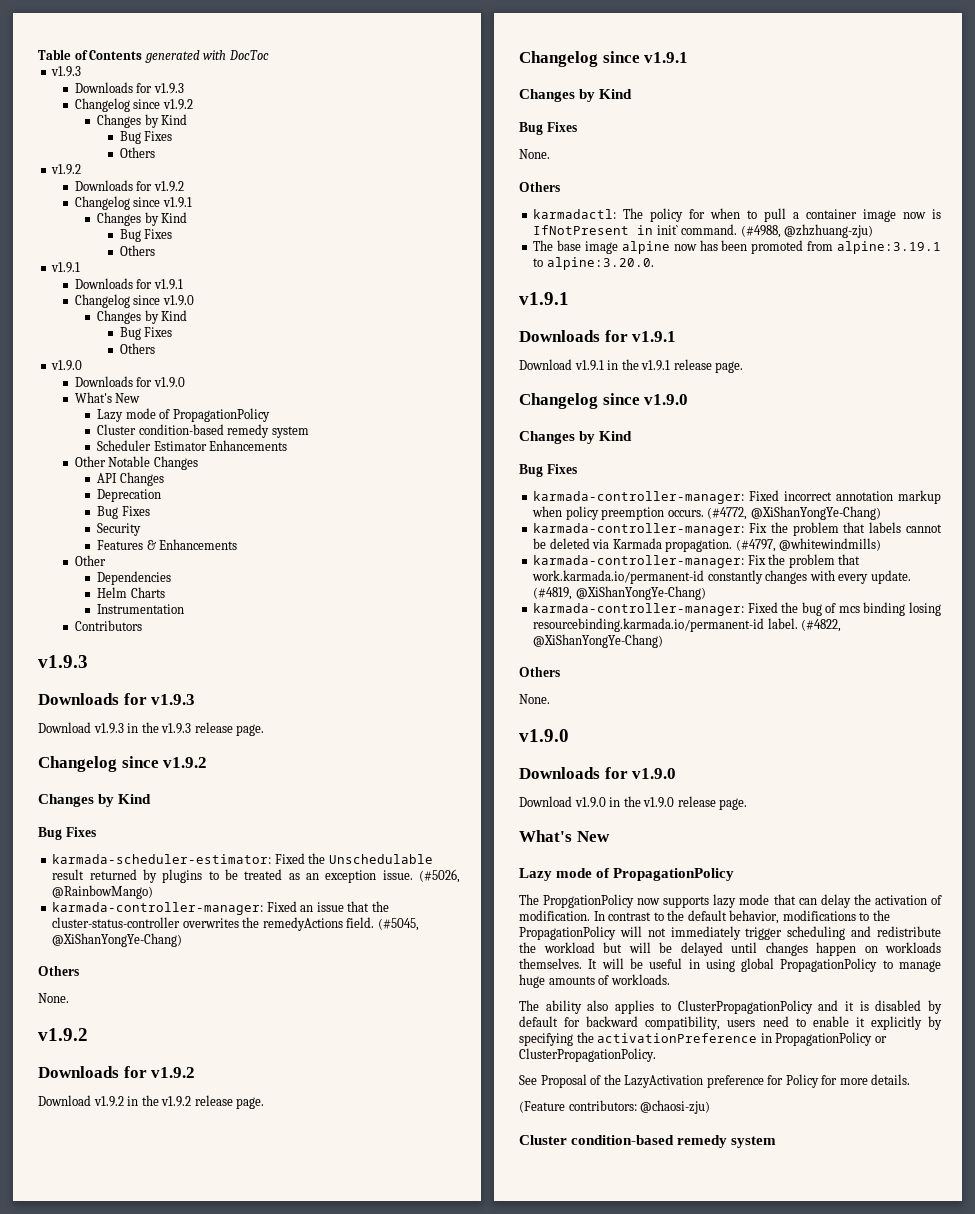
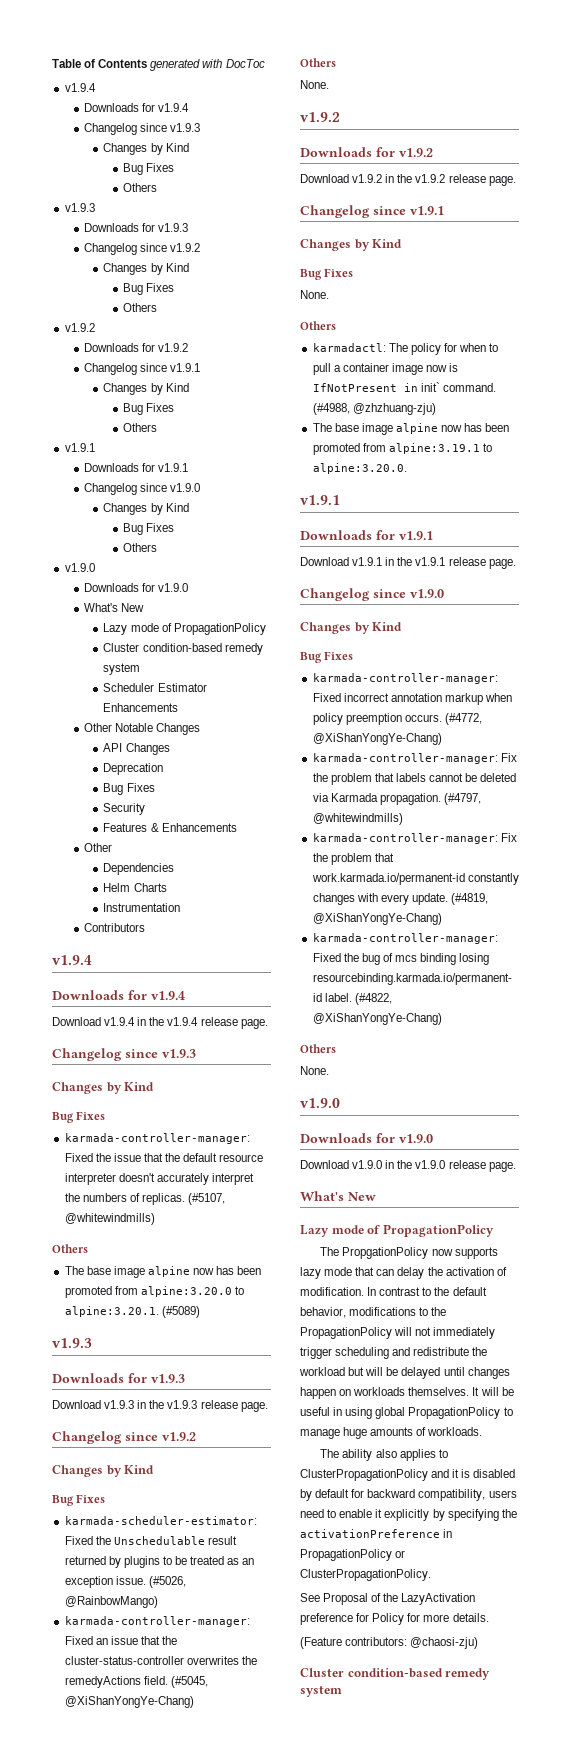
  Table of Contents generated with DocToc
+ v1.9.4
+ Downloads for v1.9.4
+ Changelog since v1.9.3
+ Changes by Kind
+ Bug Fixes
+ Others
  Contributors
+ v1.9.4
+ Downloads for v1.9.4
+ Download v1.9.4 in the v1.9.4 release page.
+ Changelog since v1.9.3
+ Changes by Kind
+ Bug Fixes
+ karmada-controller-manager: Fixed the issue that the default resource interpreter doesn't accurately interpret the numbers of replicas. (#5107, @whitewindmills)
+ Others
+ The base image alpine now has been promoted from alpine:3.20.0 to alpine:3.20.1. (#5089)

